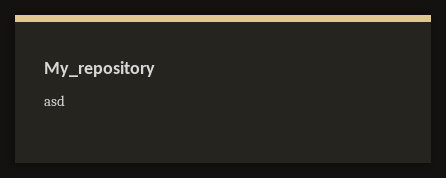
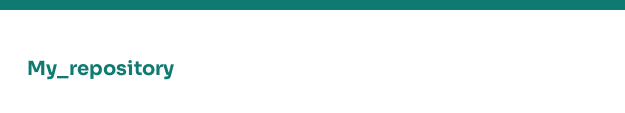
- asd

